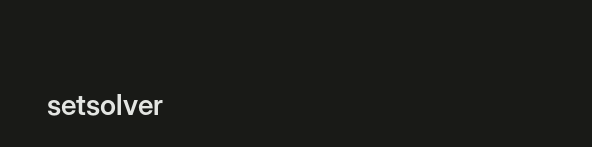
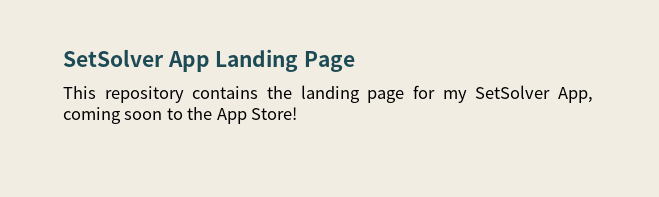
- setsolver
+ SetSolver App Landing Page
+ This repository contains the landing page for my SetSolver App, coming soon to the App Store!

